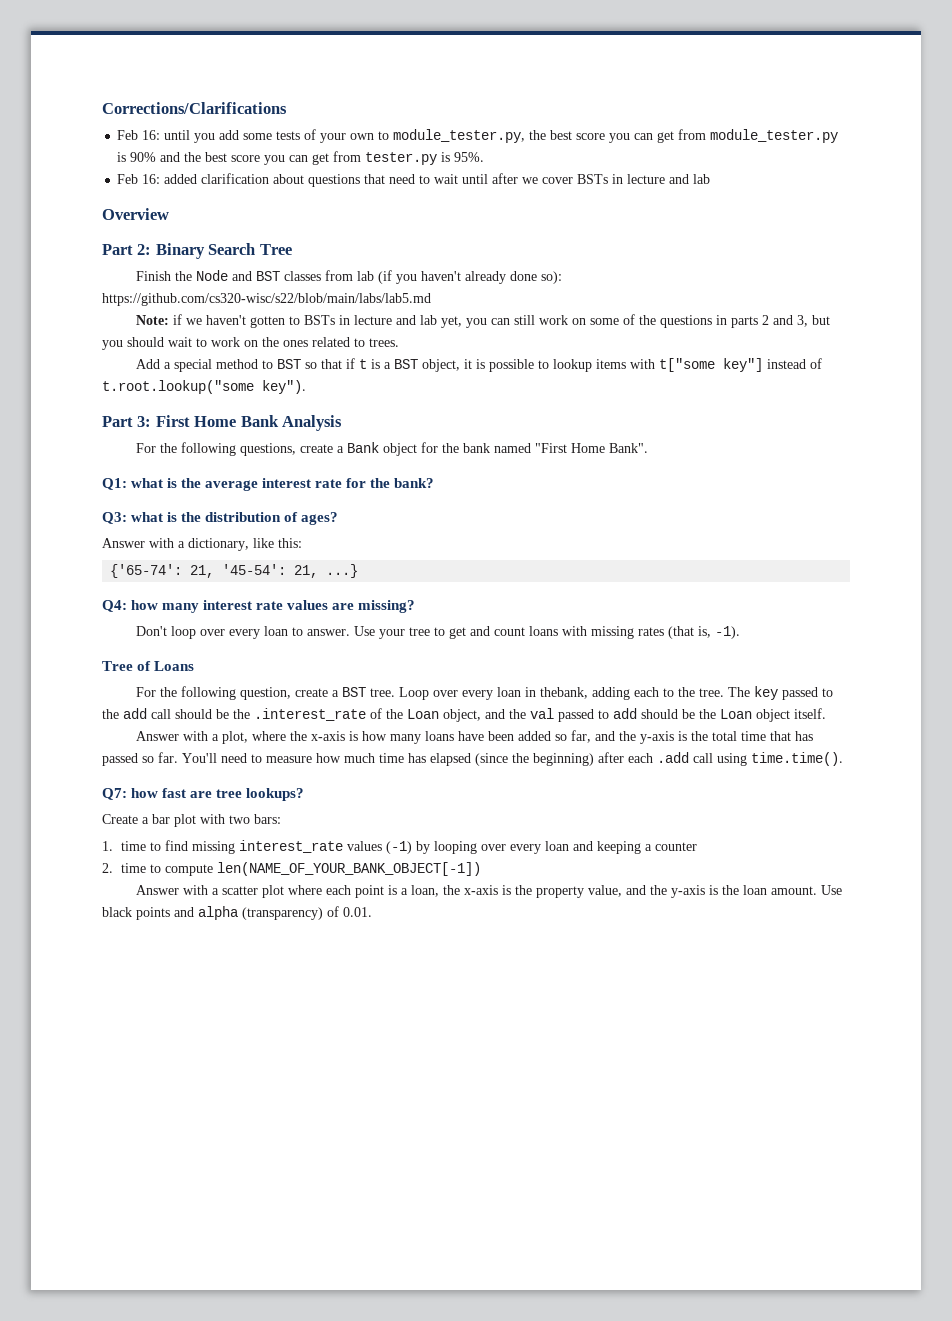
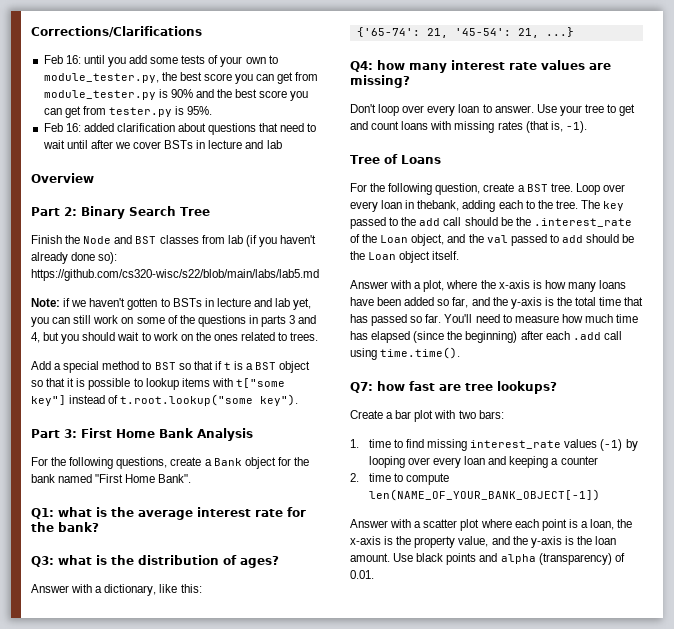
- Note: if we haven't gotten to BSTs in lecture and lab yet, you can still work on some of the questions in parts 2 and 3, but you should wait to work on the ones related to trees.
+ Note: if we haven't gotten to BSTs in lecture and lab yet, you can still work on some of the questions in parts 3 and 4, but you should wait to work on the ones related to trees.
- Add a special method to BST so that if t is a BST object, it is possible to lookup items with t["some key"] instead of t.root.lookup("some key").
+ Add a special method to BST so that if t is a BST object so that it is possible to lookup items with t["some key"] instead of t.root.lookup("some key").

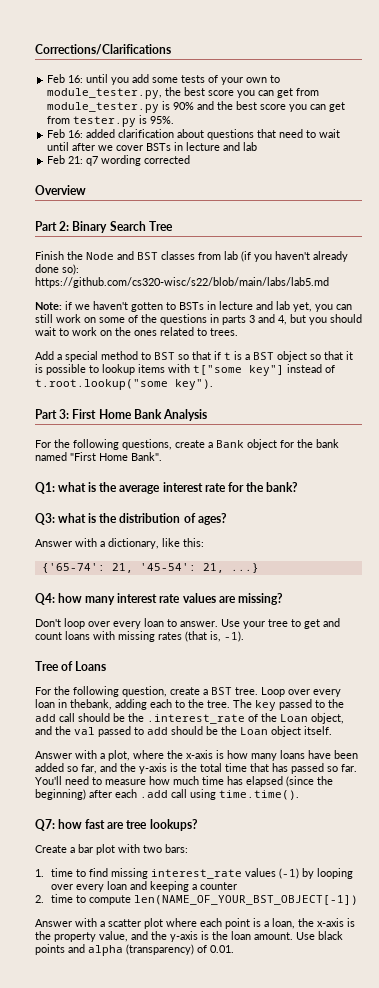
+ Feb 21: q7 wording corrected
- 2. time to compute len(NAME_OF_YOUR_BANK_OBJECT[-1])
+ 2. time to compute len(NAME_OF_YOUR_BST_OBJECT[-1])

